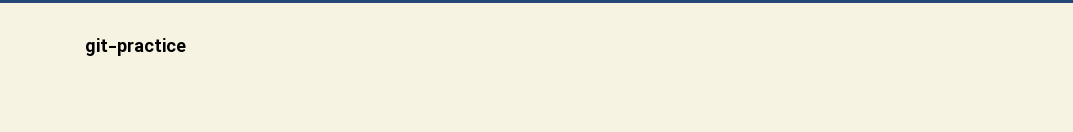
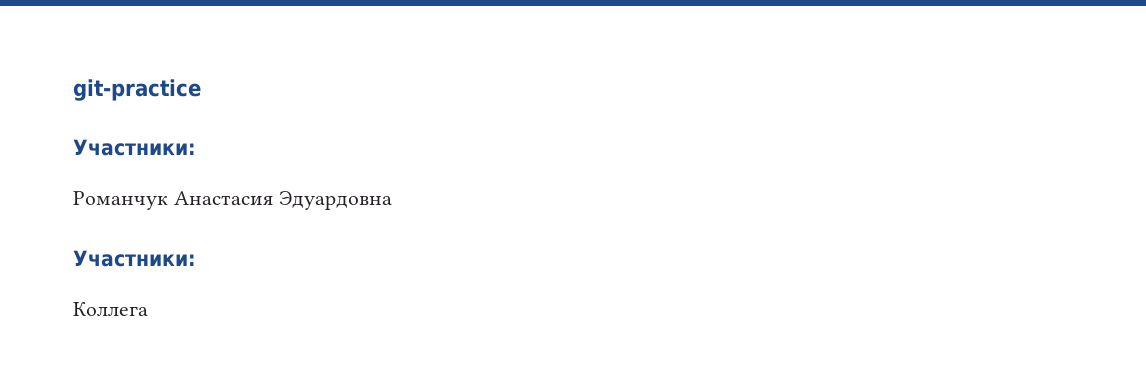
  git-practice
+ Участники:
+ Романчук Анастасия Эдуардовна
+ Участники:
+ Коллега

